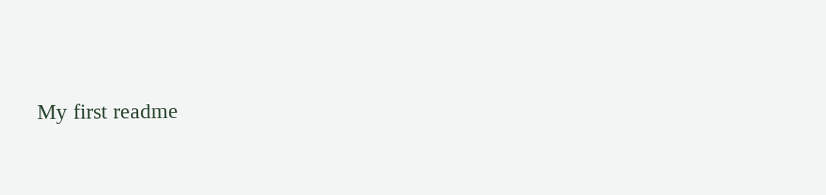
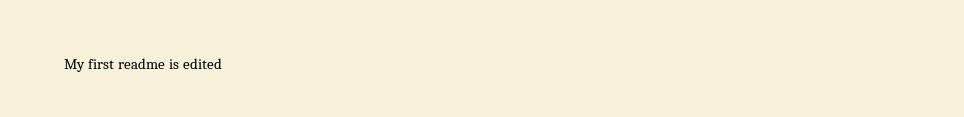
- My first readme
+ My first readme is edited

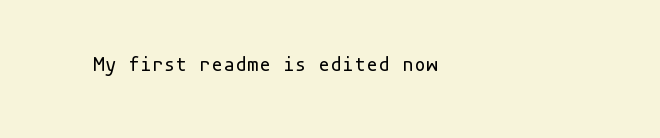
- My first readme is edited
+ My first readme is edited now

